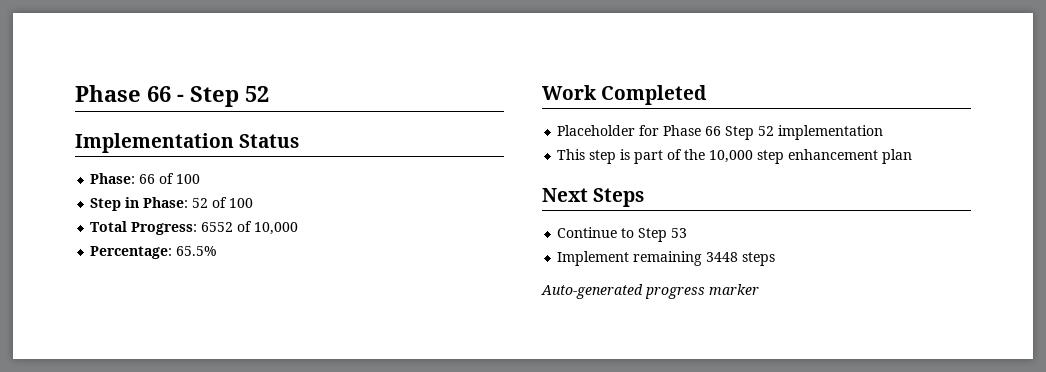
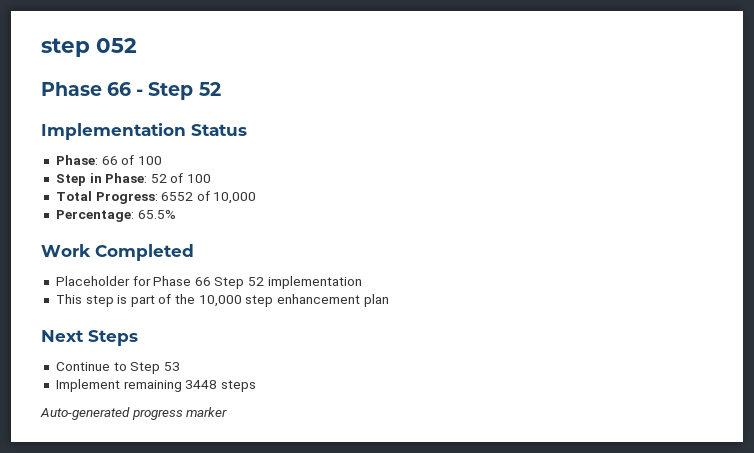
+ step 052

